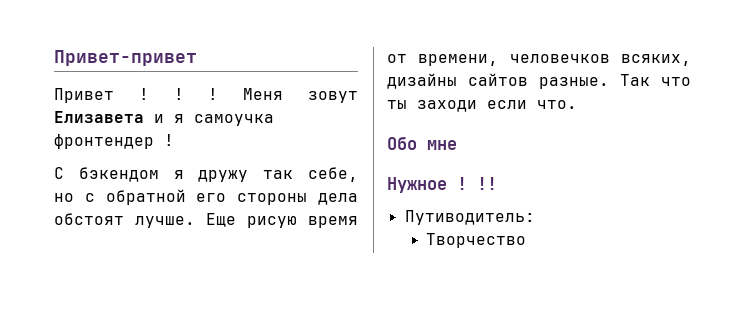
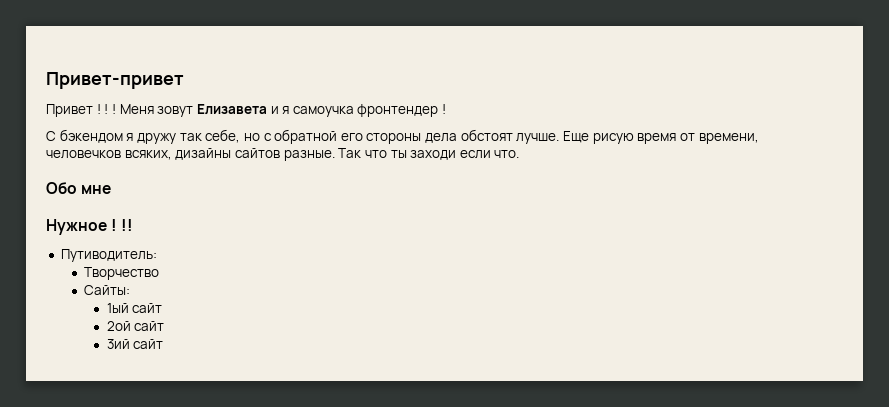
+ Сайты:
+ 1ый сайт
+ 2ой сайт
+ 3ий сайт

